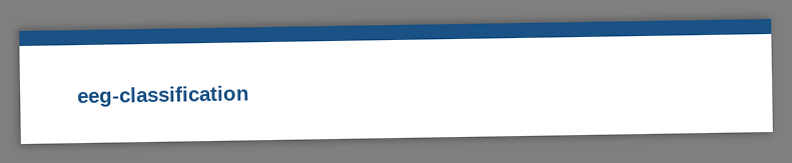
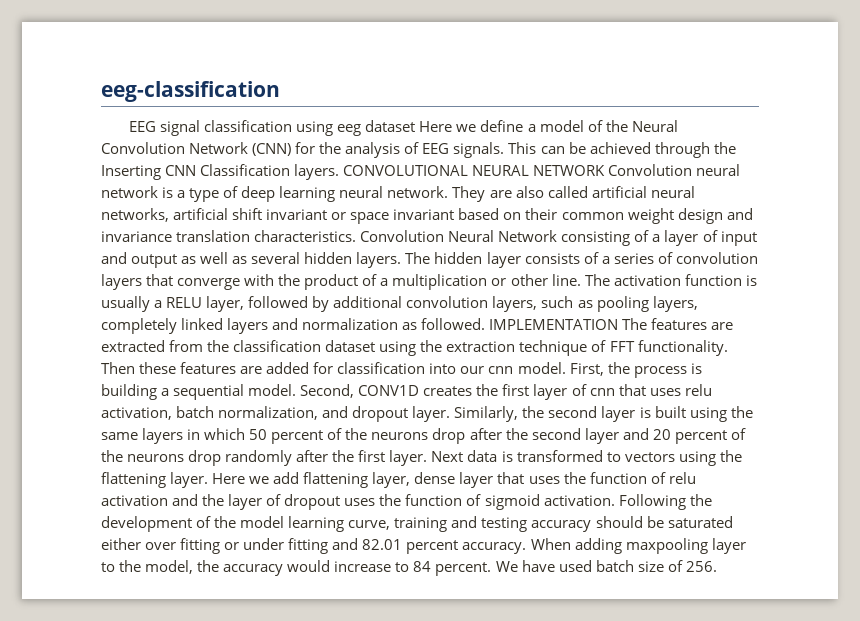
+ EEG signal classification using eeg dataset Here we define a model of the Neural Convolution Network (CNN) for the analysis of EEG signals. This can be achieved through the Inserting CNN Classification layers. CONVOLUTIONAL NEURAL NETWORK Convolution neural network is a type of deep learning neural network. They are also called artificial neural networks, artificial shift invariant or space invariant based on their common weight design and invariance translation characteristics. Convolution Neural Network consisting of a layer of input and output as well as several hidden layers. The hidden layer consists of a series of convolution layers that converge with the product of a multiplication or other line. The activation function is usually a RELU layer, followed by additional convolution layers, such as pooling layers, completely linked layers and normalization as followed. IMPLEMENTATION The features are extracted from the classification dataset using the extraction technique of FFT functionality. Then these features are added for classification into our cnn model. First, the process is building a sequential model. Second, CONV1D creates the first layer of cnn that uses relu activation, batch normalization, and dropout layer. Similarly, the second layer is built using the same layers in which 50 percent of the neurons drop after the second layer and 20 percent of the neurons drop randomly after the first layer. Next data is transformed to vectors using the flattening layer. Here we add flattening layer, dense layer that uses the function of relu activation and the layer of dropout uses the function of sigmoid activation. Following the development of the model learning curve, training and testing accuracy should be saturated either over fitting or under fitting and 82.01 percent accuracy. When adding maxpooling layer to the model, the accuracy would increase to 84 percent. We have used batch size of 256.

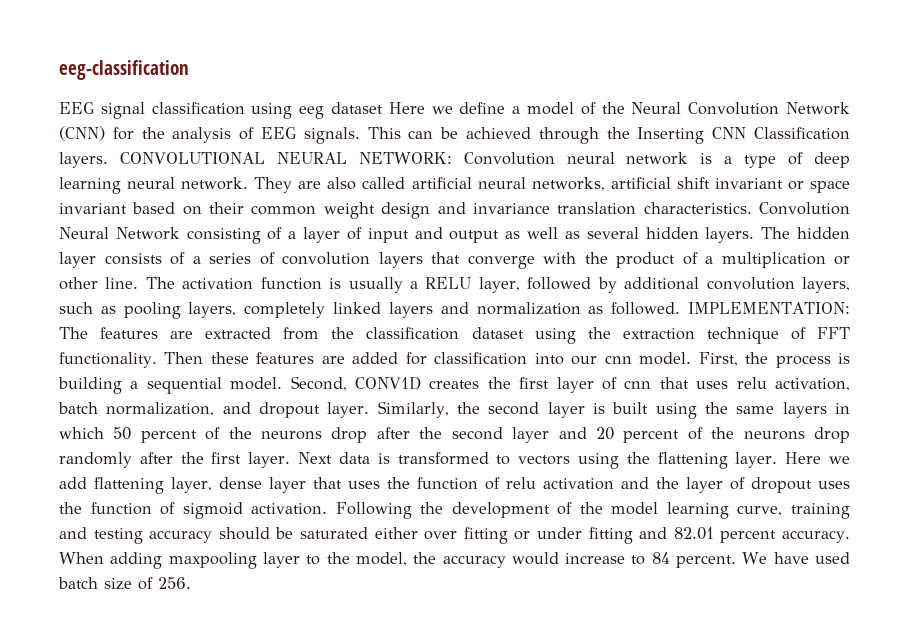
- CONVOLUTIONAL NEURAL NETWORK Convolution neural network is a type of deep learning neural network.
+ CONVOLUTIONAL NEURAL NETWORK: Convolution neural network is a type of deep learning neural network.
- IMPLEMENTATION The features are extracted from the classification dataset using the extraction technique of FFT functionality.
+ IMPLEMENTATION: The features are extracted from the classification dataset using the extraction technique of FFT functionality.

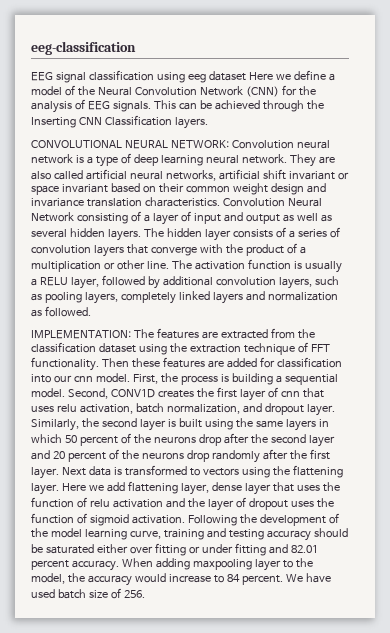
- This can be achieved through the Inserting CNN Classification layers. CONVOLUTIONAL NEURAL NETWORK: Convolution neural network is a type of deep learning neural network.
+ This can be achieved through the Inserting CNN Classification layers.
+ CONVOLUTIONAL NEURAL NETWORK: Convolution neural network is a type of deep learning neural network.
- The activation function is usually a RELU layer, followed by additional convolution layers, such as pooling layers, completely linked layers and normalization as followed. IMPLEMENTATION: The features are extracted from the classification dataset using the extraction technique of FFT functionality.
+ The activation function is usually a RELU layer, followed by additional convolution layers, such as pooling layers, completely linked layers and normalization as followed.
+ IMPLEMENTATION: The features are extracted from the classification dataset using the extraction technique of FFT functionality.

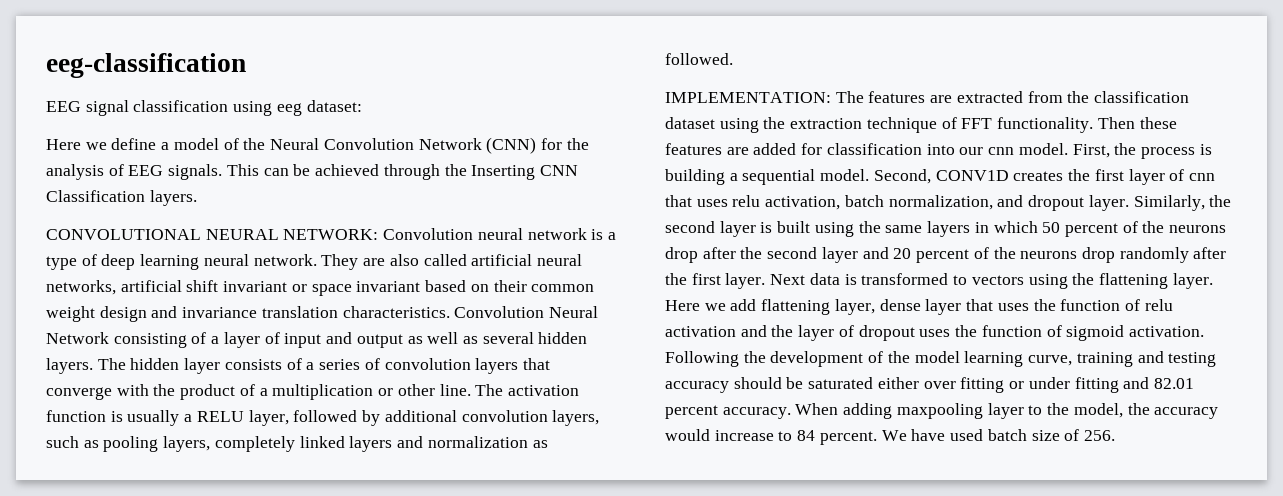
- EEG signal classification using eeg dataset Here we define a model of the Neural Convolution Network (CNN) for the analysis of EEG signals.
+ EEG signal classification using eeg dataset:
+ Here we define a model of the Neural Convolution Network (CNN) for the analysis of EEG signals.

